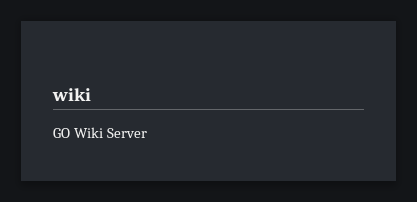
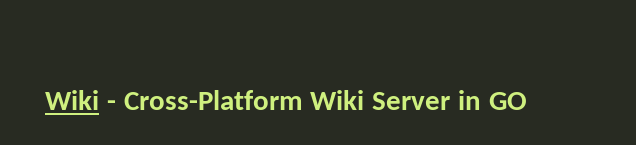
- wiki
- GO Wiki Server
+ Wiki - Cross-Platform Wiki Server in GO

